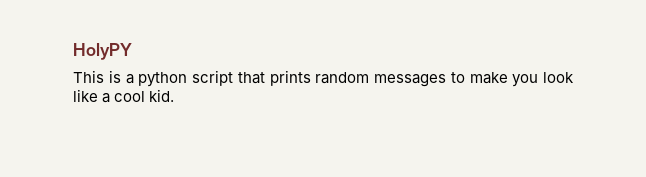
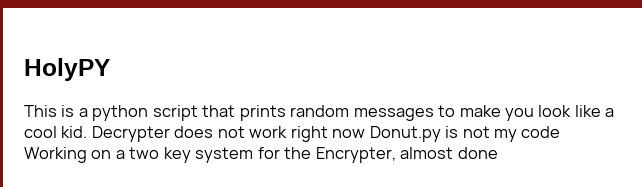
+ Decrypter does not work right now Donut.py is not my code Working on a two key system for the Encrypter, almost done

